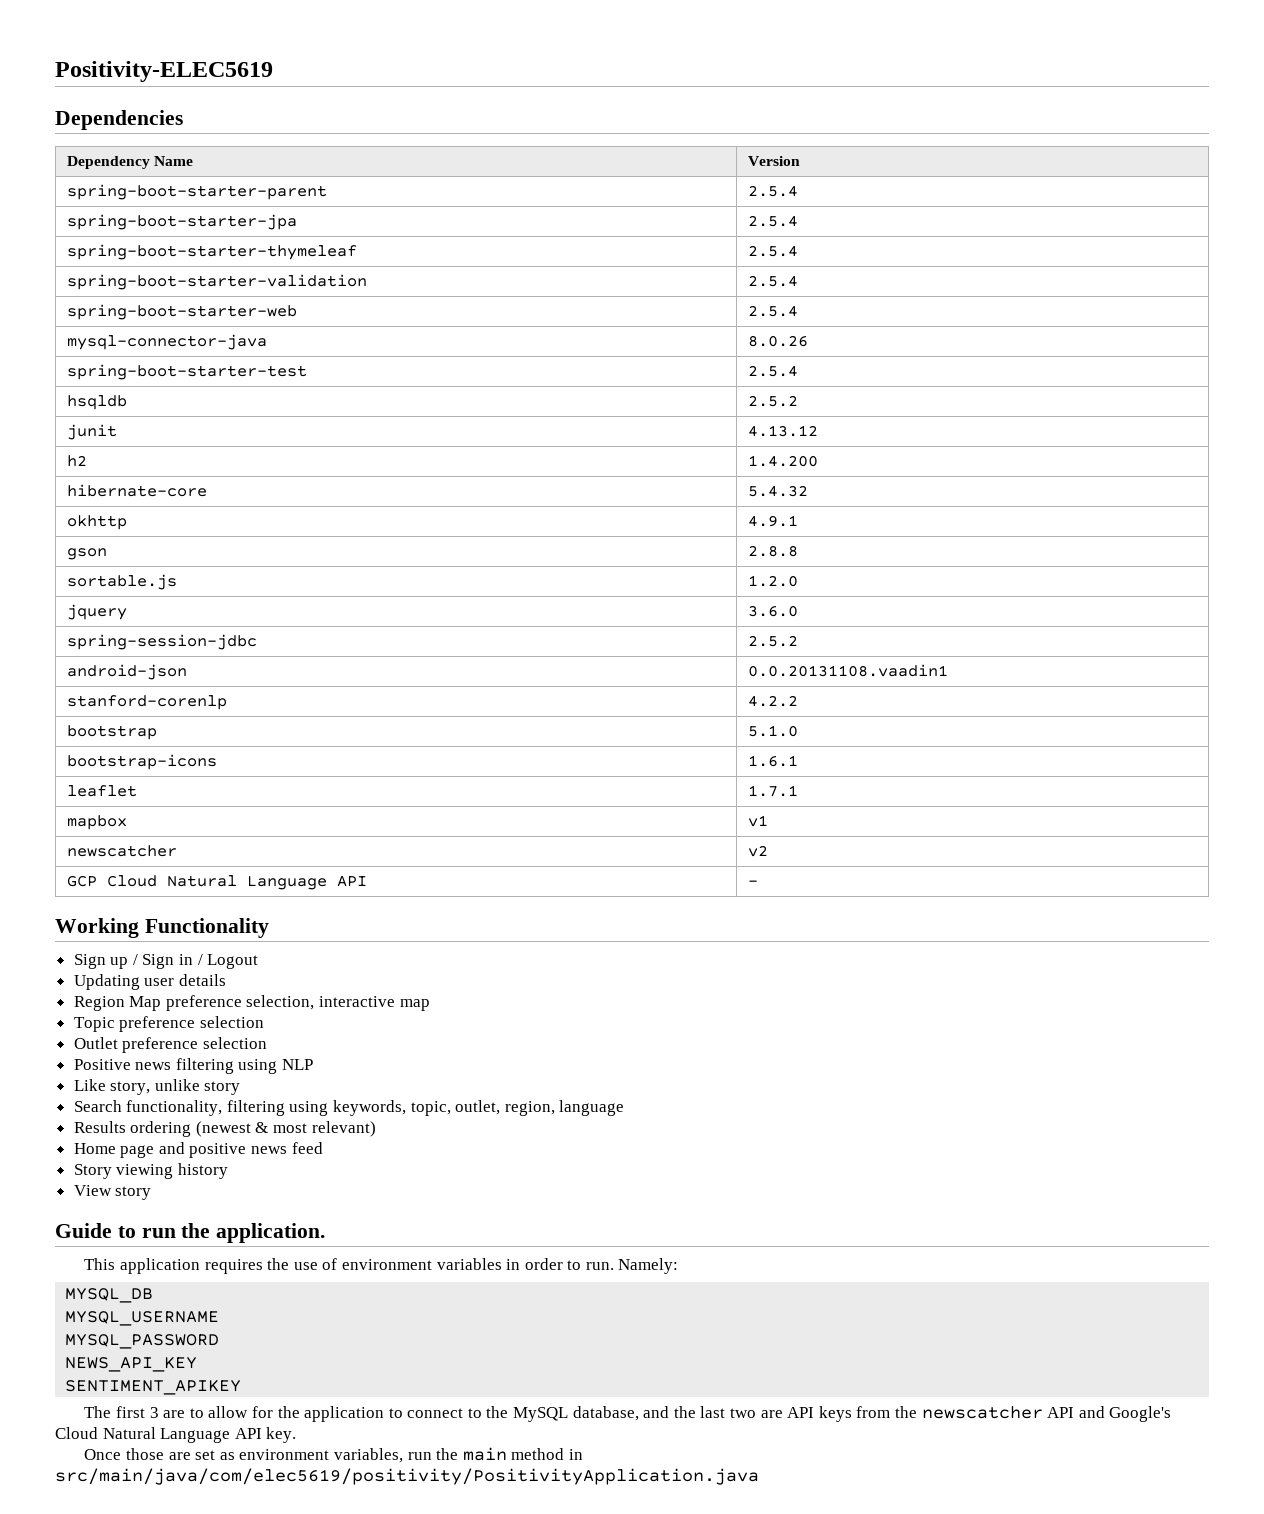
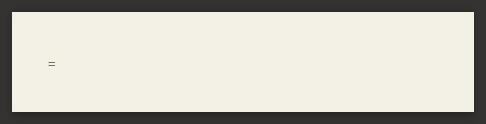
- Positivity-ELEC5619
- Dependencies
- Dependency Name | Version
- spring-boot-starter-parent | 2.5.4
- spring-boot-starter-jpa | 2.5.4
- spring-boot-starter-thymeleaf | 2.5.4
- spring-boot-starter-validation | 2.5.4
- spring-boot-starter-web | 2.5.4
- mysql-connector-java | 8.0.26
- spring-boot-starter-test | 2.5.4
- hsqldb | 2.5.2
- junit | 4.13.12
- h2 | 1.4.200
- hibernate-core | 5.4.32
- okhttp | 4.9.1
- gson | 2.8.8
- sortable.js | 1.2.0
- jquery | 3.6.0
- spring-session-jdbc | 2.5.2
- android-json | 0.0.20131108.vaadin1
- stanford-corenlp | 4.2.2
- bootstrap | 5.1.0
- bootstrap-icons | 1.6.1
- leaflet | 1.7.1
- mapbox | v1
- newscatcher | v2
- GCP Cloud Natural Language API | -
- Working Functionality
- Sign up / Sign in / Logout
- Updating user details
- Region Map preference selection, interactive map
- Topic preference selection
- Outlet preference selection
- Positive news filtering using NLP
- Like story, unlike story
- Search functionality, filtering using keywords, topic, outlet, region, language
- Results ordering (newest & most relevant)
- Home page and positive news feed
- Story viewing history
- View story
- Guide to run the application.
- This application requires the use of environment variables in order to run. Namely:
- MYSQL_DB
- MYSQL_USERNAME
- MYSQL_PASSWORD
- NEWS_API_KEY
- SENTIMENT_APIKEY
- The first 3 are to allow for the application to connect to the MySQL database, and the last two are API keys from the newscatcher API and Google's Cloud Natural Language API key.
- Once those are set as environment variables, run the main method in src/main/java/com/elec5619/positivity/PositivityApplication.java
+ =

